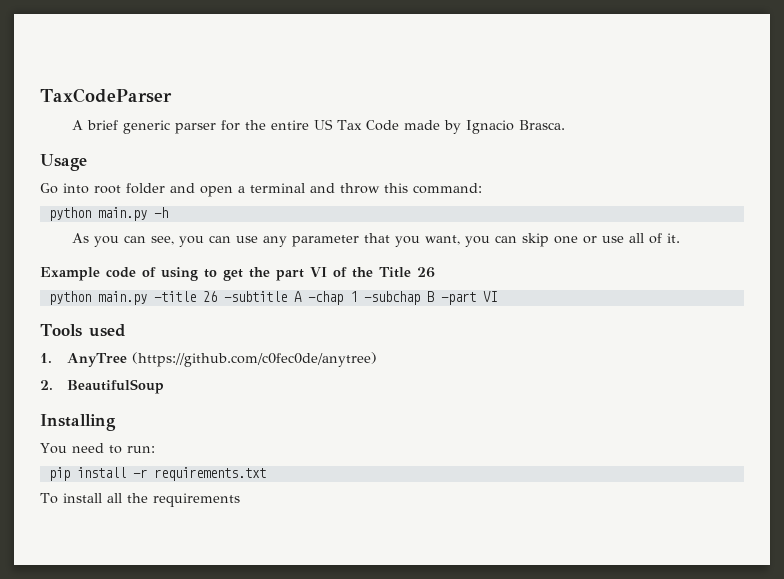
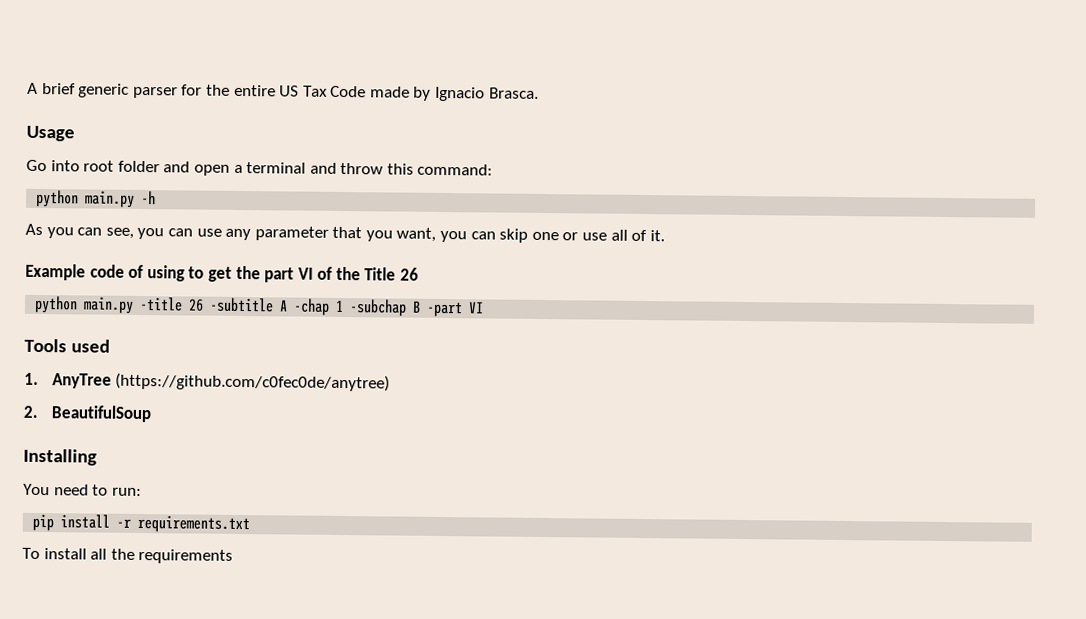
- TaxCodeParser

